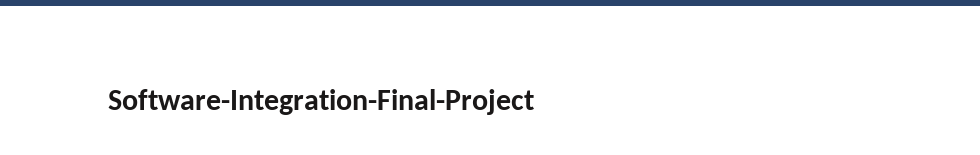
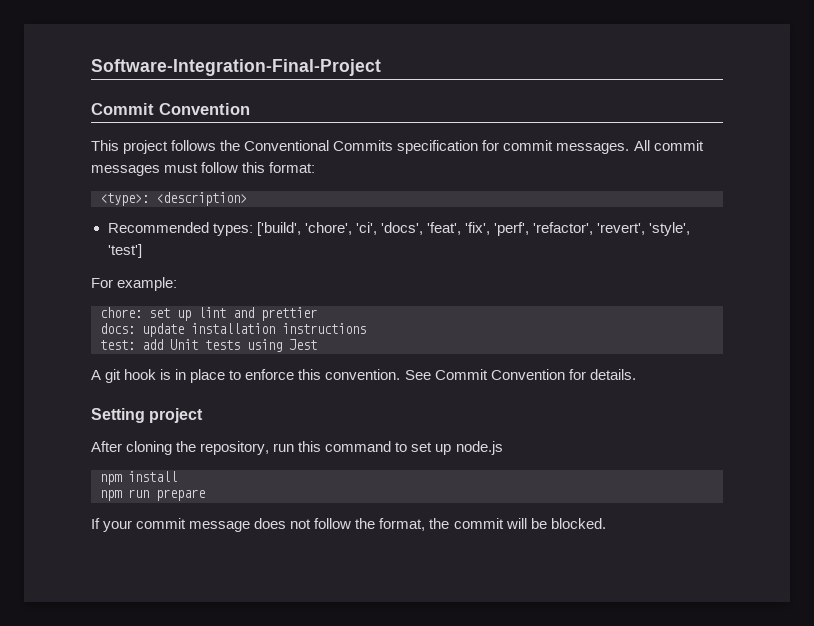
  Software-Integration-Final-Project
+ Commit Convention
+ This project follows the Conventional Commits specification for commit messages. All commit messages must follow this format:
+ <type>: <description>
+ Recommended types: ['build', 'chore', 'ci', 'docs', 'feat', 'fix', 'perf', 'refactor', 'revert', 'style', 'test']
+ For example:
+ chore: set up lint and prettier
+ docs: update installation instructions
+ test: add Unit tests using Jest
+ A git hook is in place to enforce this convention. See Commit Convention for details.
+ Setting project
+ After cloning the repository, run this command to set up node.js
+ npm install
+ npm run prepare
+ If your commit message does not follow the format, the commit will be blocked.

